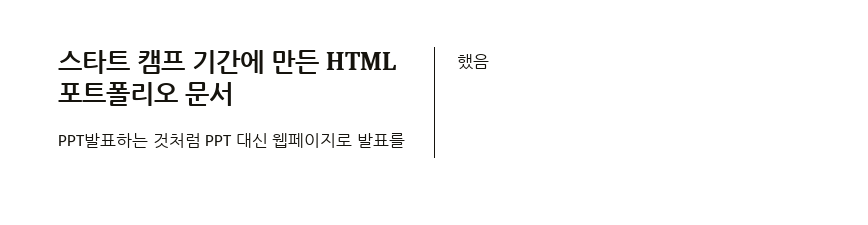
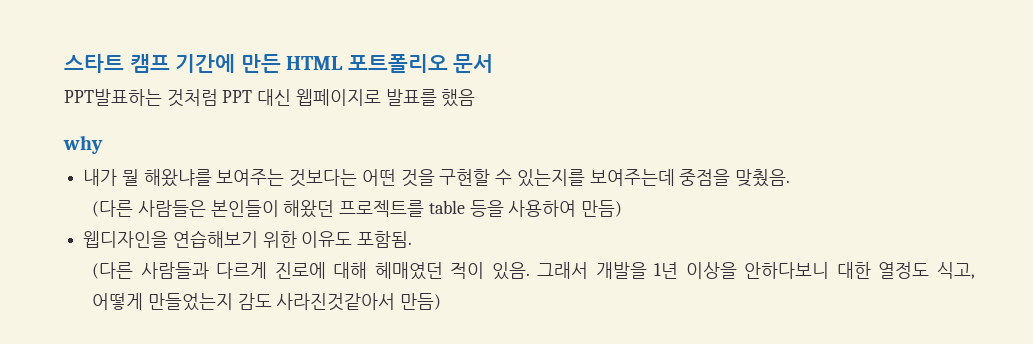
+ why
+ 내가 뭘 해왔냐를 보여주는 것보다는 어떤 것을 구현할 수 있는지를 보여주는데 중점을 맞췄음.
+ (다른 사람들은 본인들이 해왔던 프로젝트를 table 등을 사용하여 만듬)
+ 웹디자인을 연습해보기 위한 이유도 포함됨.
+ (다른 사람들과 다르게 진로에 대해 헤매였던 적이 있음. 그래서 개발을 1년 이상을 안하다보니 대한 열정도 식고, 어떻게 만들었는지 감도 사라진것같아서 만듬)

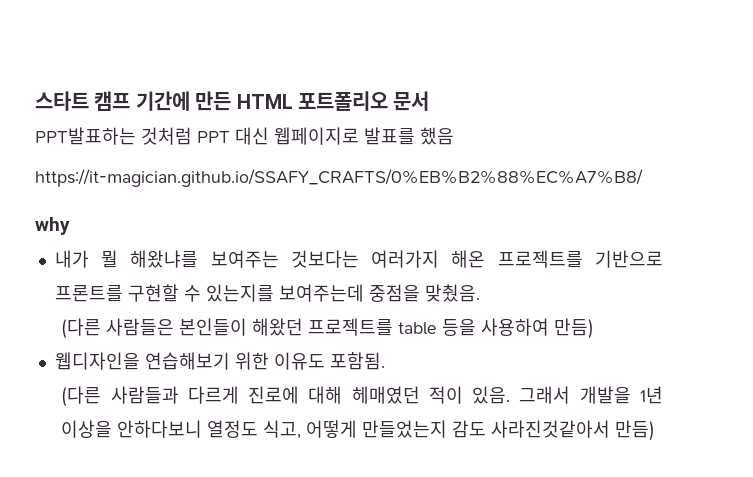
+ https://it-magician.github.io/SSAFY_CRAFTS/0%EB%B2%88%EC%A7%B8/
- 내가 뭘 해왔냐를 보여주는 것보다는 어떤 것을 구현할 수 있는지를 보여주는데 중점을 맞췄음.
+ 내가 뭘 해왔냐를 보여주는 것보다는 여러가지 해온 프로젝트를 기반으로 프론트를 구현할 수 있는지를 보여주는데 중점을 맞췄음.
- 그래서 개발을 1년 이상을 안하다보니 대한 열정도 식고, 어떻게 만들었는지 감도 사라진것같아서 만듬)
+ 그래서 개발을 1년 이상을 안하다보니 열정도 식고, 어떻게 만들었는지 감도 사라진것같아서 만듬)

